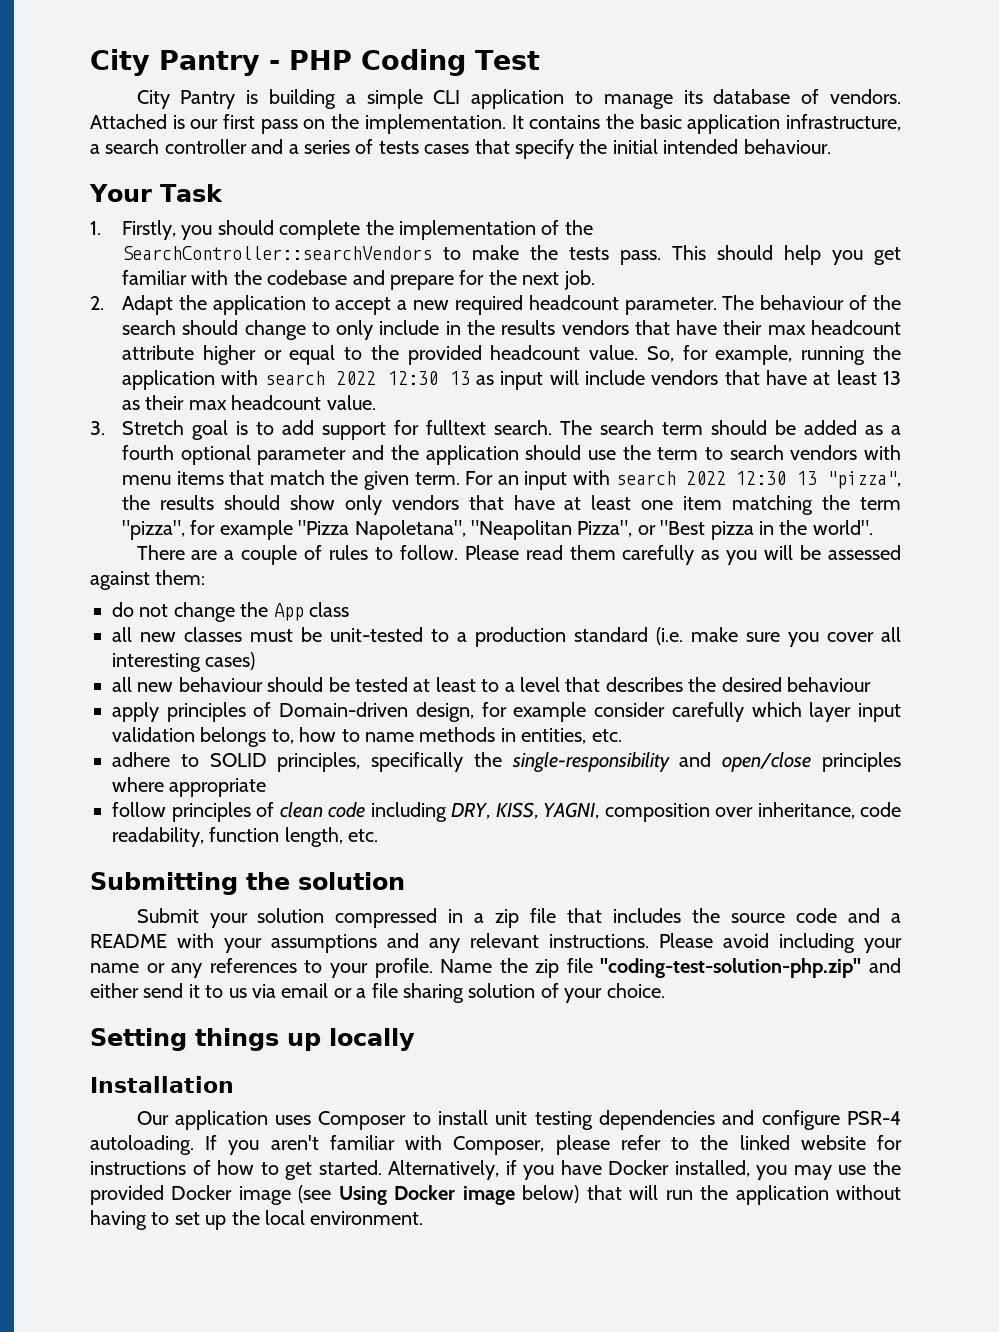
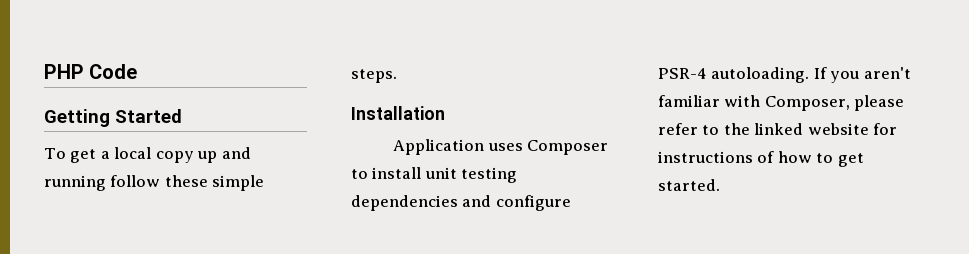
- City Pantry - PHP Coding Test
- City Pantry is building a simple CLI application to manage its database of vendors. Attached is our first pass on the implementation. It contains the basic application infrastructure, a search controller and a series of tests cases that specify the initial intended behaviour.
- Your Task
- 1. Firstly, you should complete the implementation of the SearchController::searchVendors to make the tests pass. This should help you get familiar with the codebase and prepare for the next job.
- 2. Adapt the application to accept a new required headcount parameter. The behaviour of the search should change to only include in the results vendors that have their max headcount attribute higher or equal to the provided headcount value. So, for example, running the application with search 2022 12:30 13 as input will include vendors that have at least 13 as their max headcount value.
- 3. Stretch goal is to add support for fulltext search. The search term should be added as a fourth optional parameter and the application should use the term to search vendors with menu items that match the given term. For an input with search 2022 12:30 13 "pizza", the results should show only vendors that have at least one item matching the term "pizza", for example "Pizza Napoletana", "Neapolitan Pizza", or "Best pizza in the world".
- There are a couple of rules to follow. Please read them carefully as you will be assessed against them:
- do not change the App class
- all new classes must be unit-tested to a production standard (i.e. make sure you cover all interesting cases)
- all new behaviour should be tested at least to a level that describes the desired behaviour
- apply principles of Domain-driven design, for example consider carefully which layer input validation belongs to, how to name methods in entities, etc.
- adhere to SOLID principles, specifically the single-responsibility and open/close principles where appropriate
- follow principles of clean code including DRY, KISS, YAGNI, composition over inheritance, code readability, function length, etc.
- Submitting the solution
- Submit your solution compressed in a zip file that includes the source code and a README with your assumptions and any relevant instructions. Please avoid including your name or any references to your profile. Name the zip file "coding-test-solution-php.zip" and either send it to us via email or a file sharing solution of your choice.
- Setting things up locally
+ PHP Code
+ Getting Started
+ To get a local copy up and running follow these simple steps.
- Our application uses Composer to install unit testing dependencies and configure PSR-4 autoloading.
+ Application uses Composer to install unit testing dependencies and configure PSR-4 autoloading.
- Alternatively, if you have Docker installed, you may use the provided Docker image (see Using Docker image below) that will run the application without having to set up the local environment.

